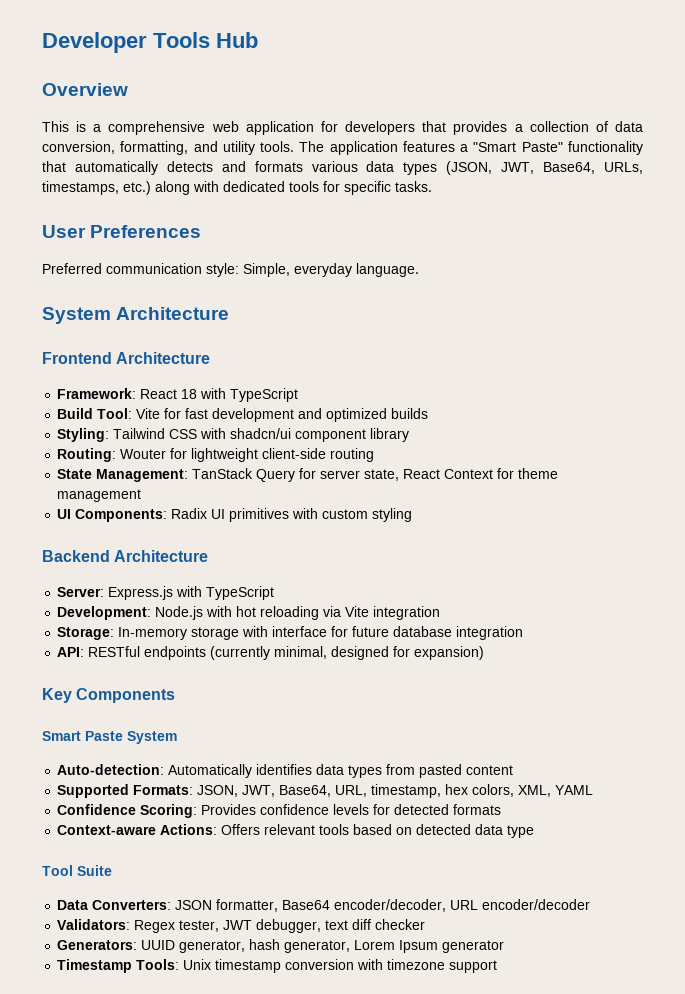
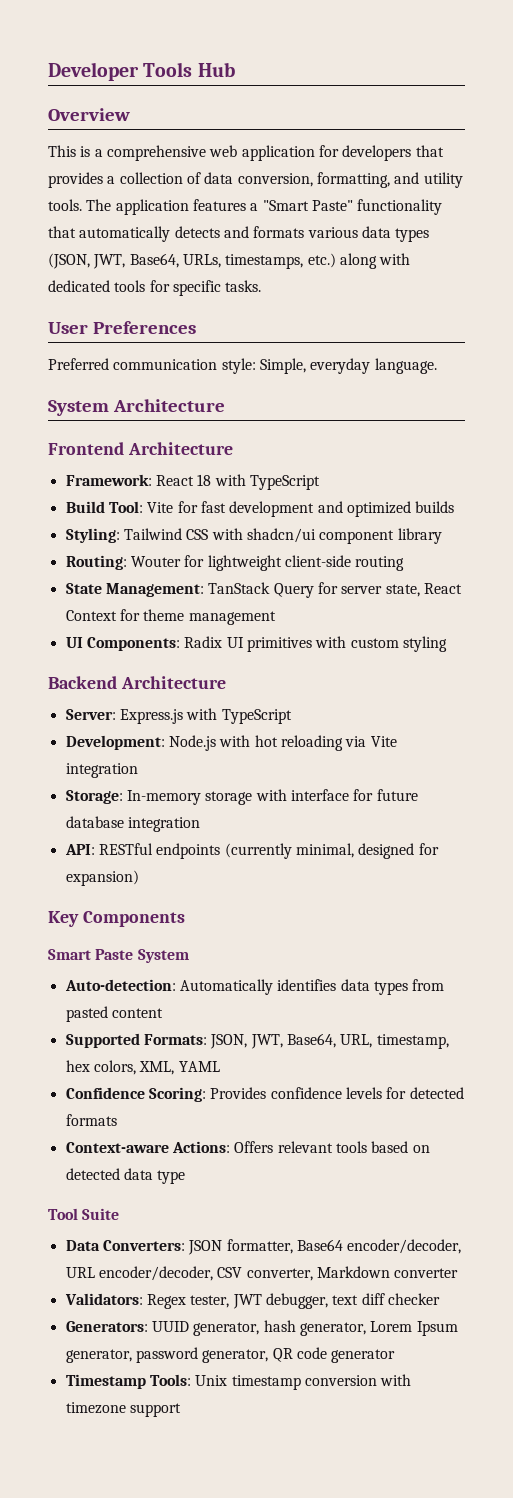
- Data Converters: JSON formatter, Base64 encoder/decoder, URL encoder/decoder
+ Data Converters: JSON formatter, Base64 encoder/decoder, URL encoder/decoder, CSV converter, Markdown converter
- Generators: UUID generator, hash generator, Lorem Ipsum generator
+ Generators: UUID generator, hash generator, Lorem Ipsum generator, password generator, QR code generator

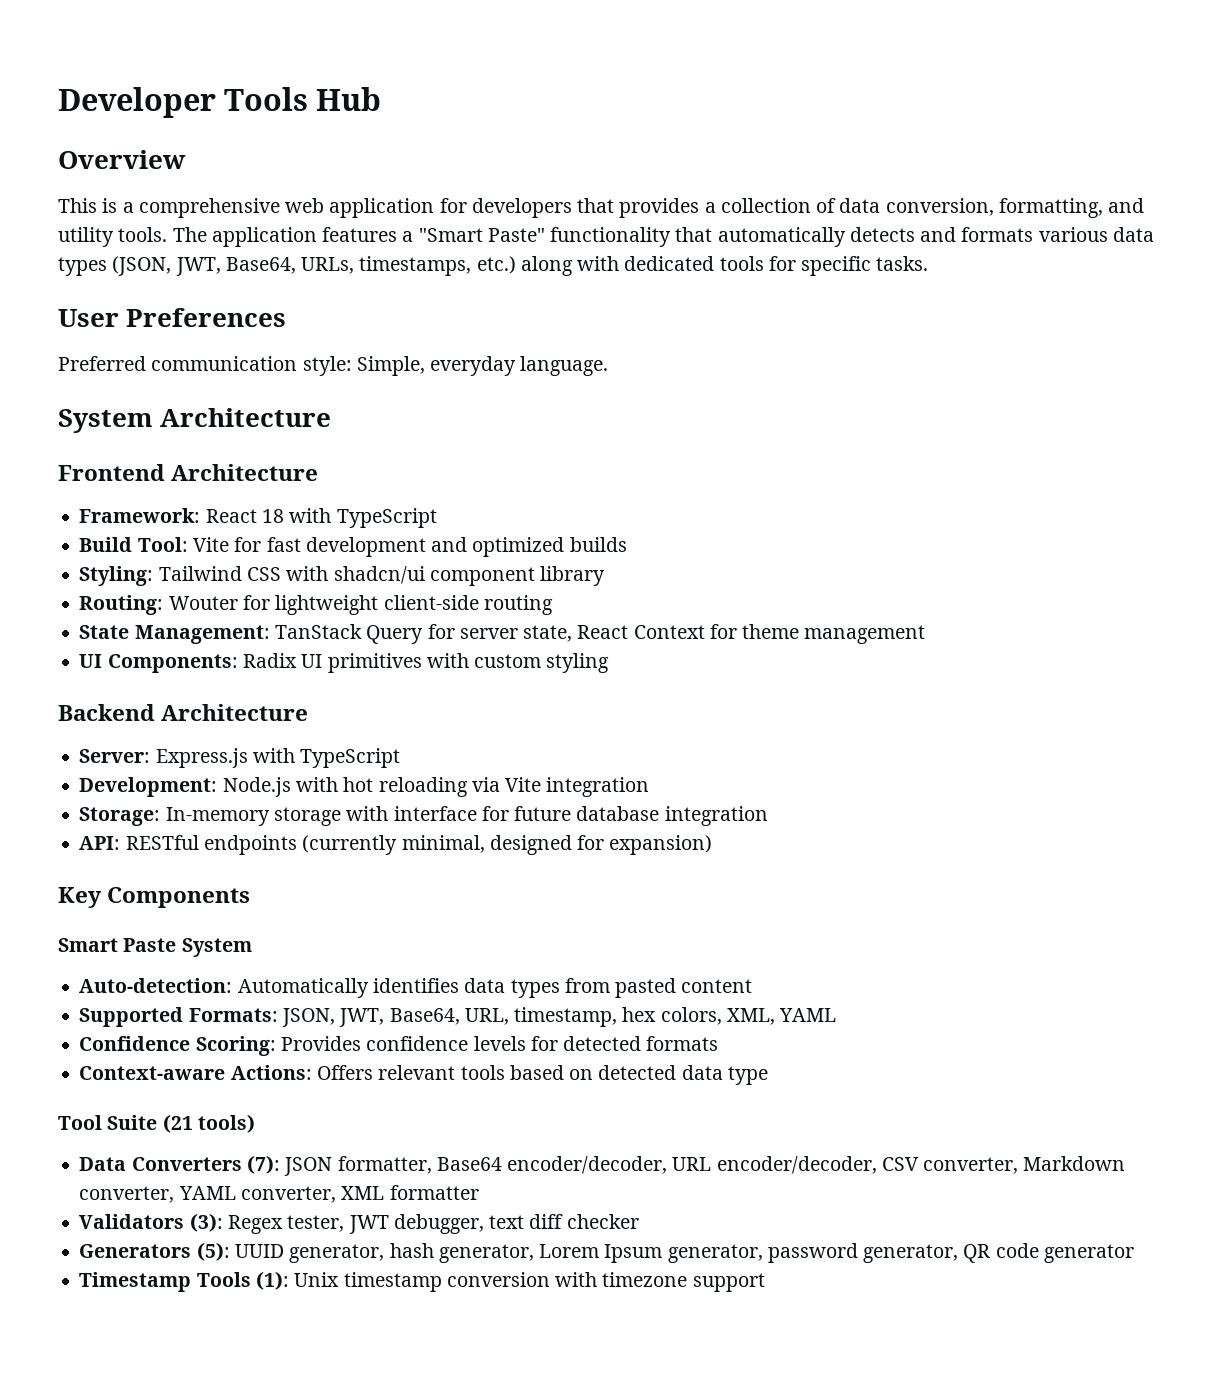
- Tool Suite
+ Tool Suite (21 tools)
- Data Converters: JSON formatter, Base64 encoder/decoder, URL encoder/decoder, CSV converter, Markdown converter
- Validators: Regex tester, JWT debugger, text diff checker
+ Data Converters (7): JSON formatter, Base64 encoder/decoder, URL encoder/decoder, CSV converter, Markdown converter, YAML converter, XML formatter
+ Validators (3): Regex tester, JWT debugger, text diff checker
- Generators: UUID generator, hash generator, Lorem Ipsum generator, password generator, QR code generator
+ Generators (5): UUID generator, hash generator, Lorem Ipsum generator, password generator, QR code generator
- Timestamp Tools: Unix timestamp conversion with timezone support
+ Timestamp Tools (1): Unix timestamp conversion with timezone support

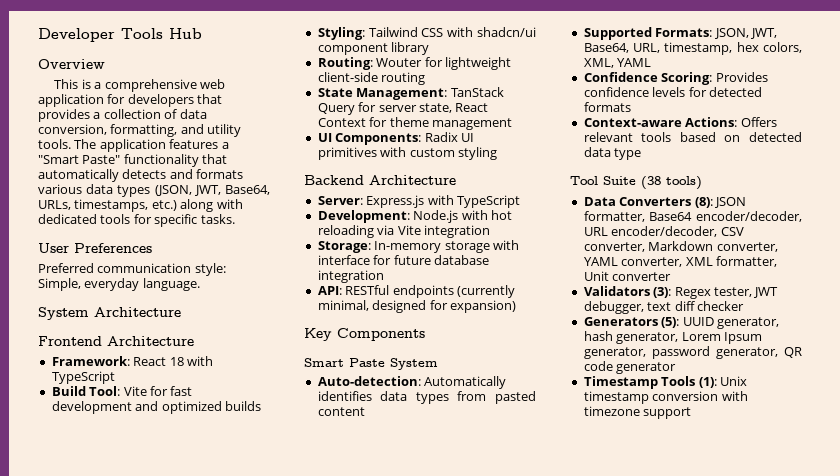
- Tool Suite (21 tools)
+ Tool Suite (38 tools)
- Data Converters (7): JSON formatter, Base64 encoder/decoder, URL encoder/decoder, CSV converter, Markdown converter, YAML converter, XML formatter
+ Data Converters (8): JSON formatter, Base64 encoder/decoder, URL encoder/decoder, CSV converter, Markdown converter, YAML converter, XML formatter, Unit converter

